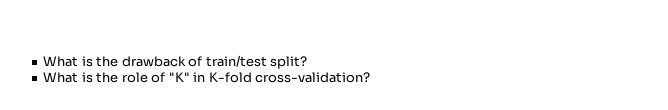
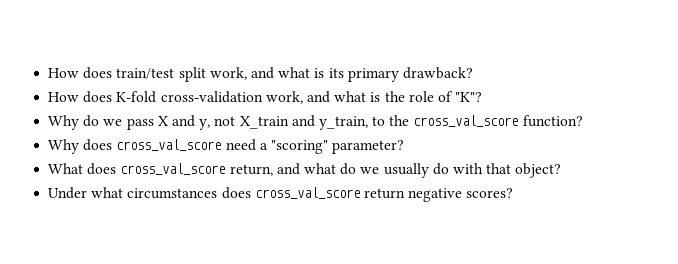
- What is the drawback of train/test split?
- What is the role of "K" in K-fold cross-validation?
+ How does train/test split work, and what is its primary drawback?
+ How does K-fold cross-validation work, and what is the role of "K"?
+ Why do we pass X and y, not X_train and y_train, to the cross_val_score function?
+ Why does cross_val_score need a "scoring" parameter?
+ What does cross_val_score return, and what do we usually do with that object?
+ Under what circumstances does cross_val_score return negative scores?

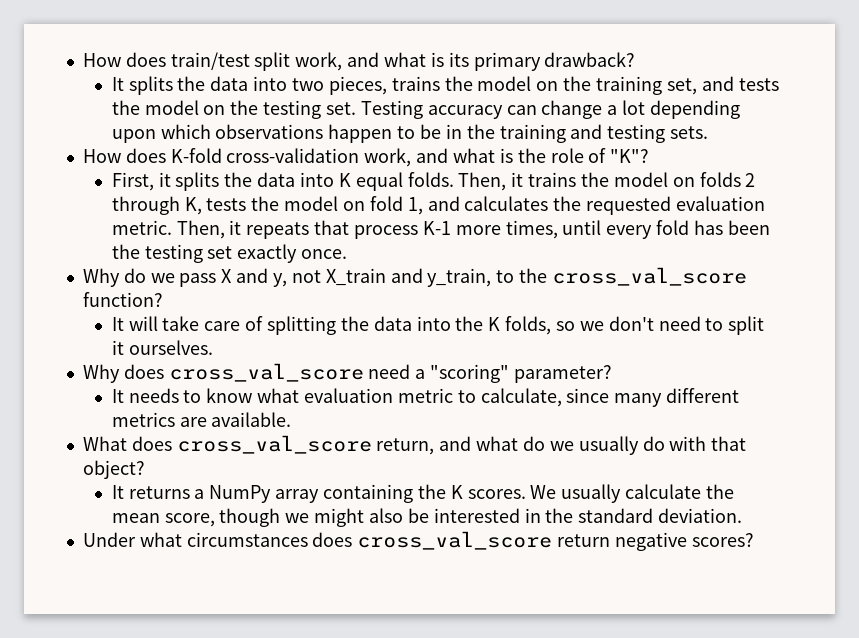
+ It splits the data into two pieces, trains the model on the training set, and tests the model on the testing set. Testing accuracy can change a lot depending upon which observations happen to be in the training and testing sets.
+ First, it splits the data into K equal folds. Then, it trains the model on folds 2 through K, tests the model on fold 1, and calculates the requested evaluation metric. Then, it repeats that process K-1 more times, until every fold has been the testing set exactly once.
+ It will take care of splitting the data into the K folds, so we don't need to split it ourselves.
+ It needs to know what evaluation metric to calculate, since many different metrics are available.
+ It returns a NumPy array containing the K scores. We usually calculate the mean score, though we might also be interested in the standard deviation.

